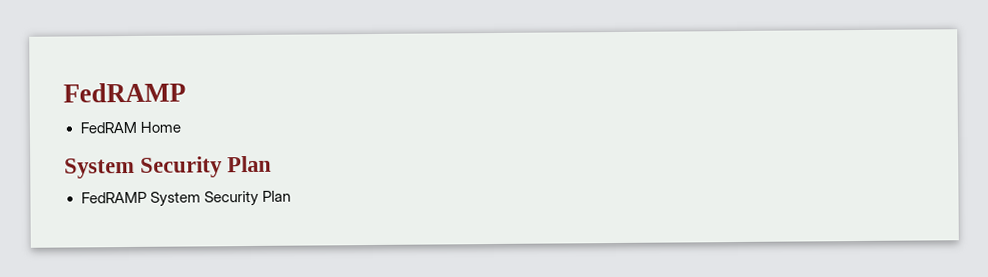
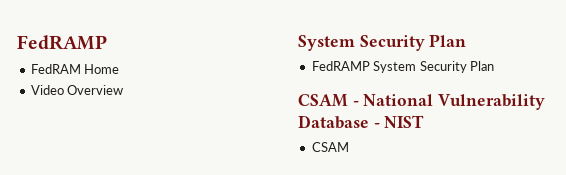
+ Video Overview
+ CSAM - National Vulnerability Database - NIST
+ CSAM

